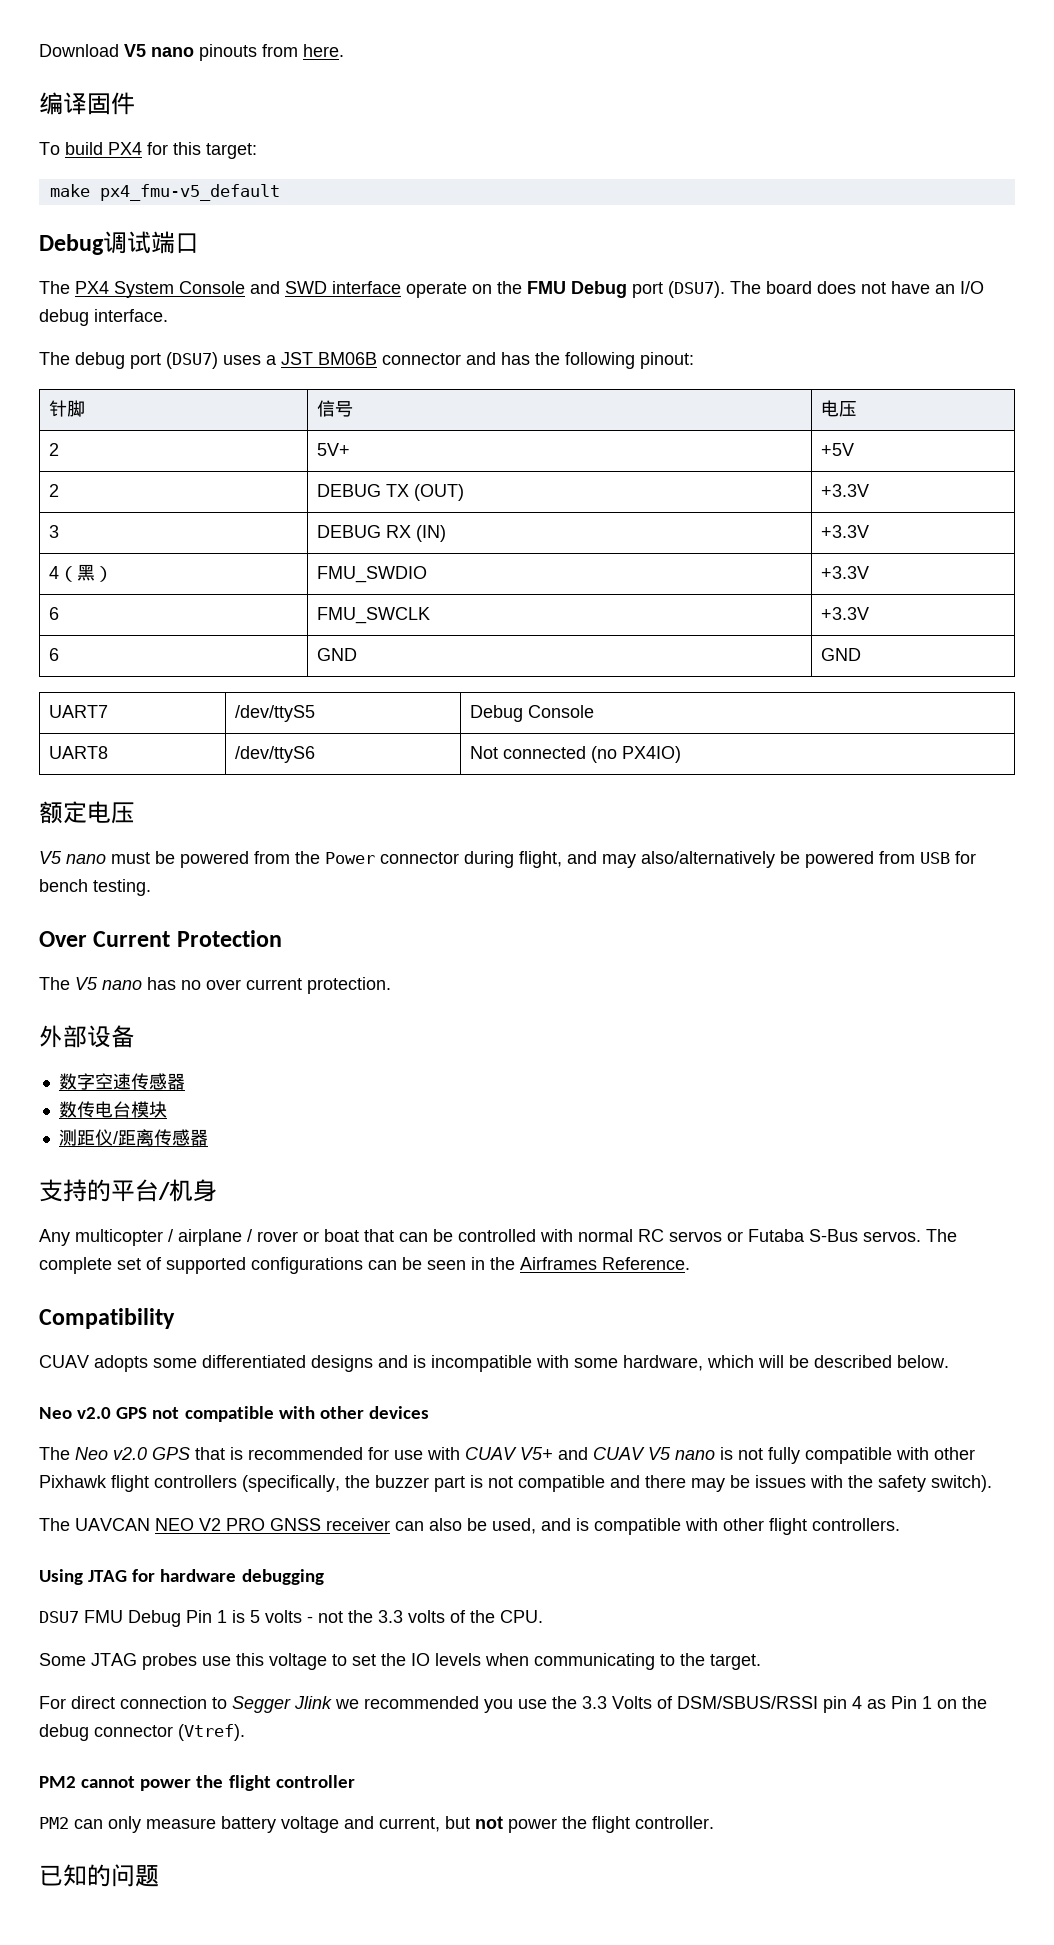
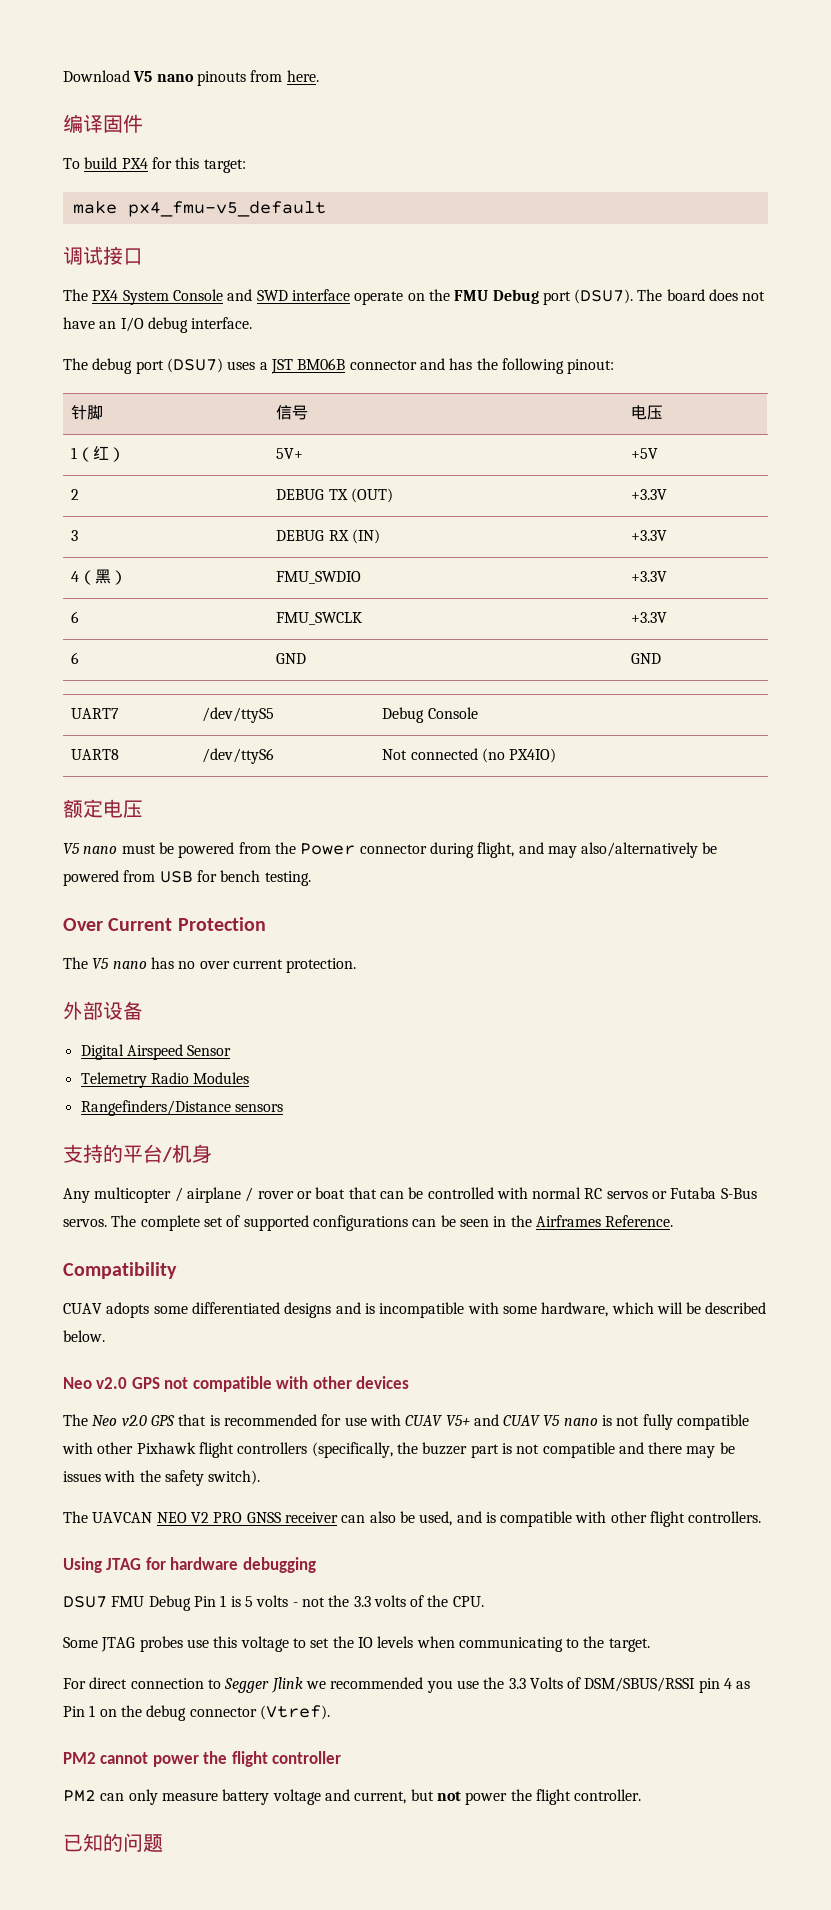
- Debug调试端口
+ 调试接口
- 2 | 5V+ | +5V
+ 1（红） | 5V+ | +5V
- 数字空速传感器
- 数传电台模块
- 测距仪/距离传感器
+ Digital Airspeed Sensor
+ Telemetry Radio Modules
+ Rangefinders/Distance sensors

